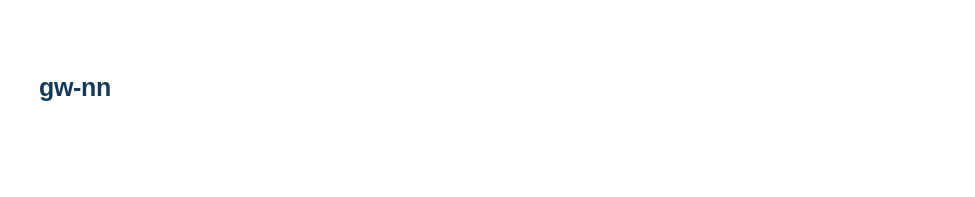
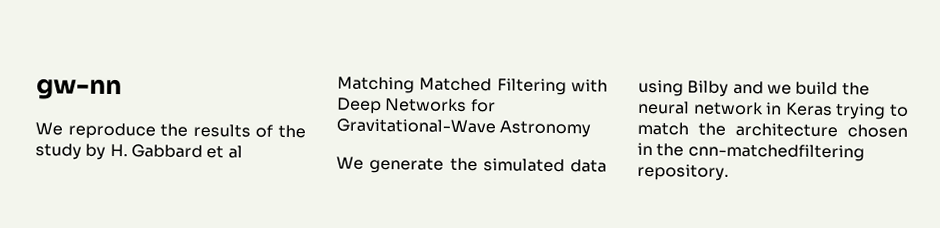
+ We reproduce the results of the study by H. Gabbard et al Matching Matched Filtering with Deep Networks for Gravitational-Wave Astronomy
+ We generate the simulated data using Bilby and we build the neural network in Keras trying to match the architecture chosen in the cnn-matchedfiltering repository.

